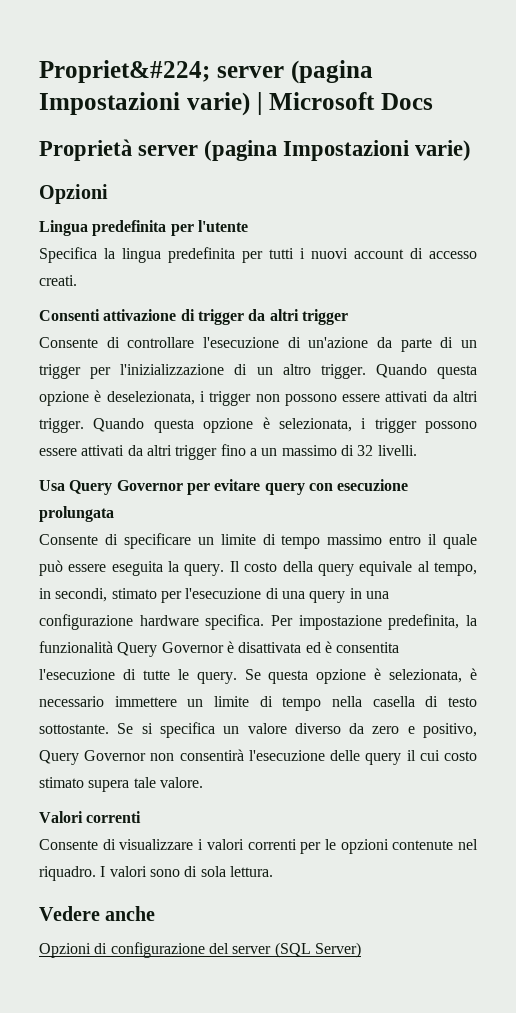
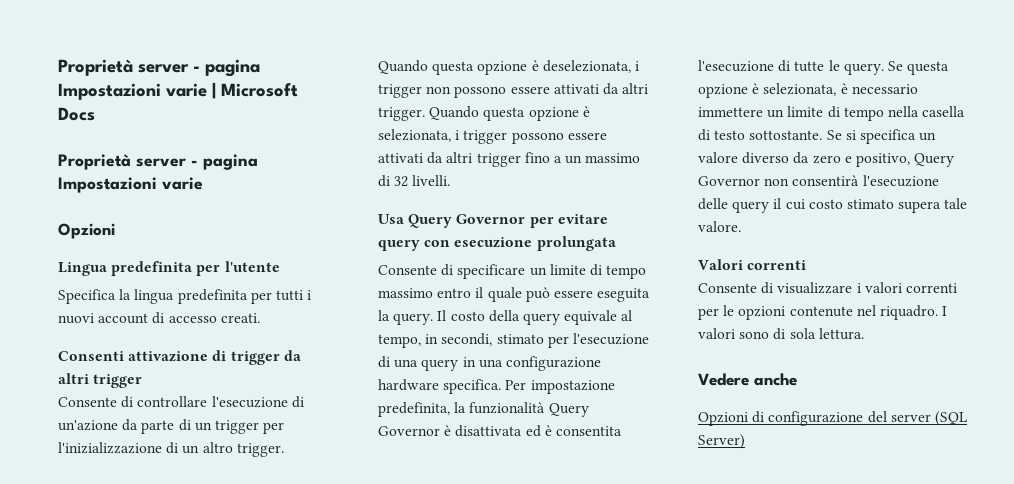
- Propriet&#224; server (pagina Impostazioni varie) | Microsoft Docs
- Proprietà server (pagina Impostazioni varie)
+ Proprietà server - pagina Impostazioni varie | Microsoft Docs
+ Proprietà server - pagina Impostazioni varie

